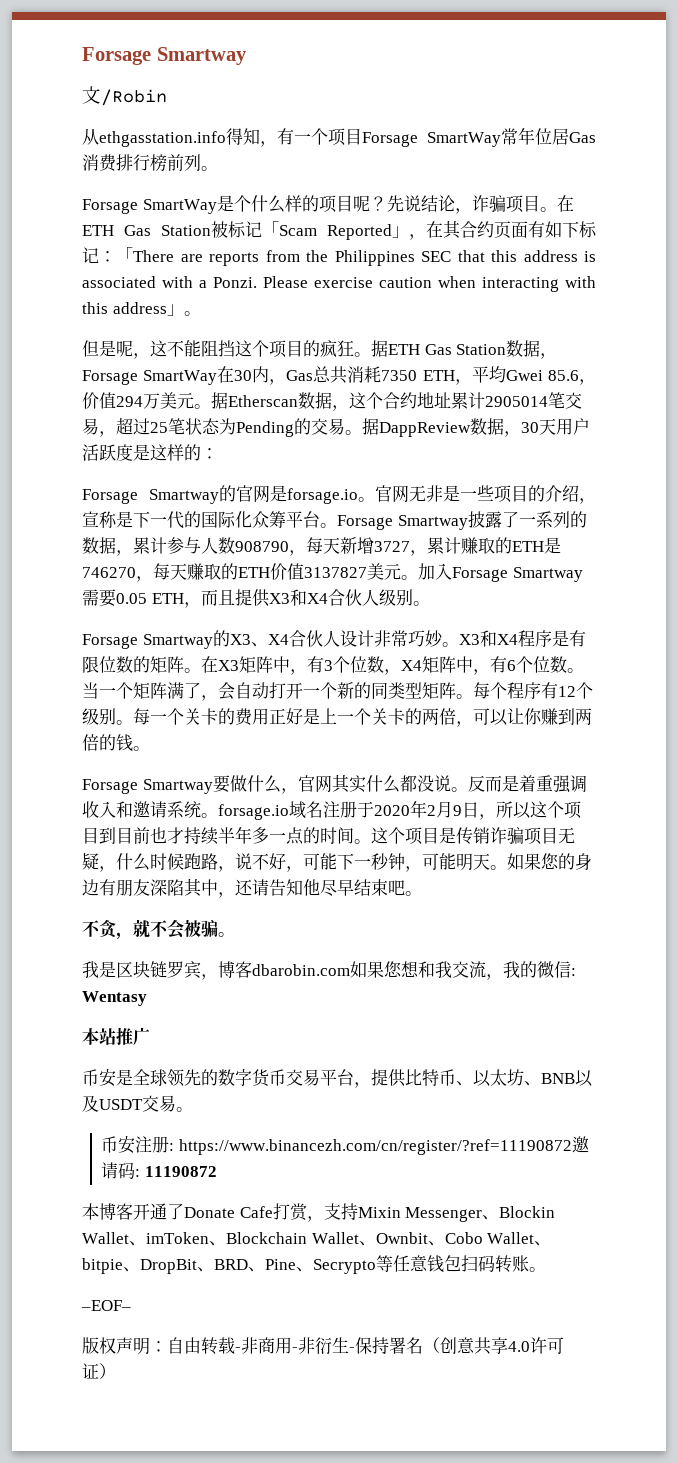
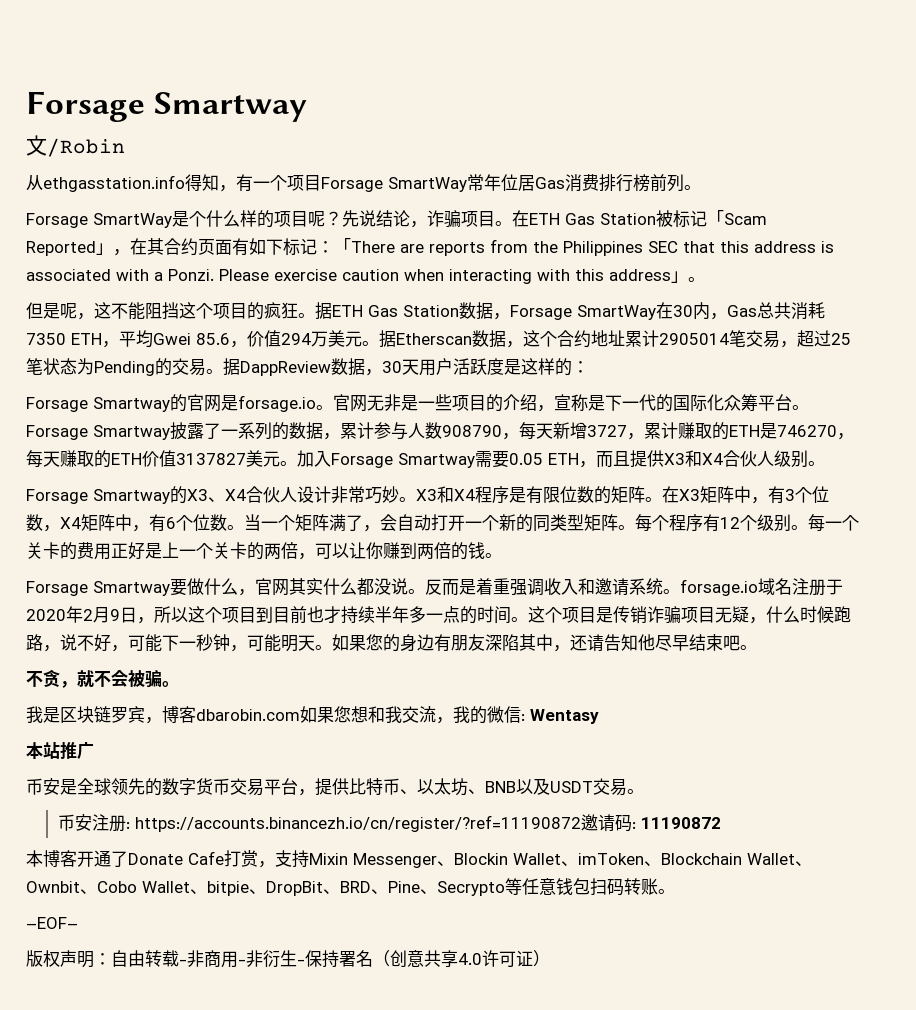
- 币安注册: https://www.binancezh.com/cn/register/?ref=11190872邀请码: 11190872
+ 币安注册: https://accounts.binancezh.io/cn/register/?ref=11190872邀请码: 11190872

